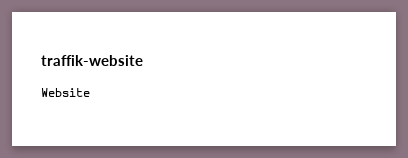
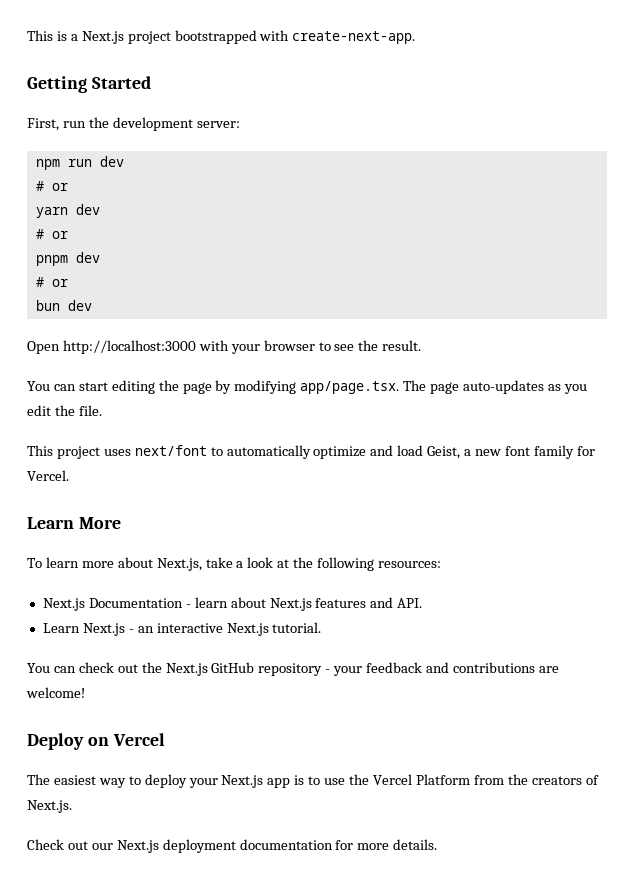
- traffik-website
- Website
+ This is a Next.js project bootstrapped with create-next-app.
+ Getting Started
+ First, run the development server:
+ npm run dev
+ # or
+ yarn dev
+ # or
+ pnpm dev
+ # or
+ bun dev
+ Open http://localhost:3000 with your browser to see the result.
+ You can start editing the page by modifying app/page.tsx. The page auto-updates as you edit the file.
+ This project uses next/font to automatically optimize and load Geist, a new font family for Vercel.
+ Learn More
+ To learn more about Next.js, take a look at the following resources:
+ Next.js Documentation - learn about Next.js features and API.
+ Learn Next.js - an interactive Next.js tutorial.
+ You can check out the Next.js GitHub repository - your feedback and contributions are welcome!
+ Deploy on Vercel
+ The easiest way to deploy your Next.js app is to use the Vercel Platform from the creators of Next.js.
+ Check out our Next.js deployment documentation for more details.

